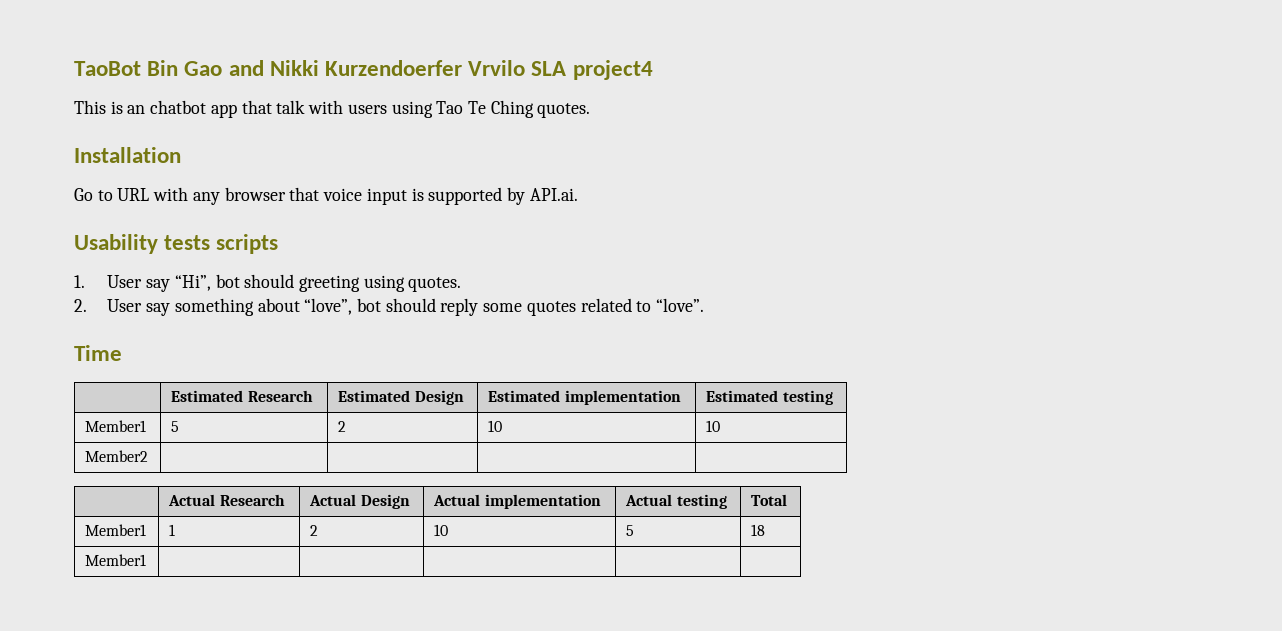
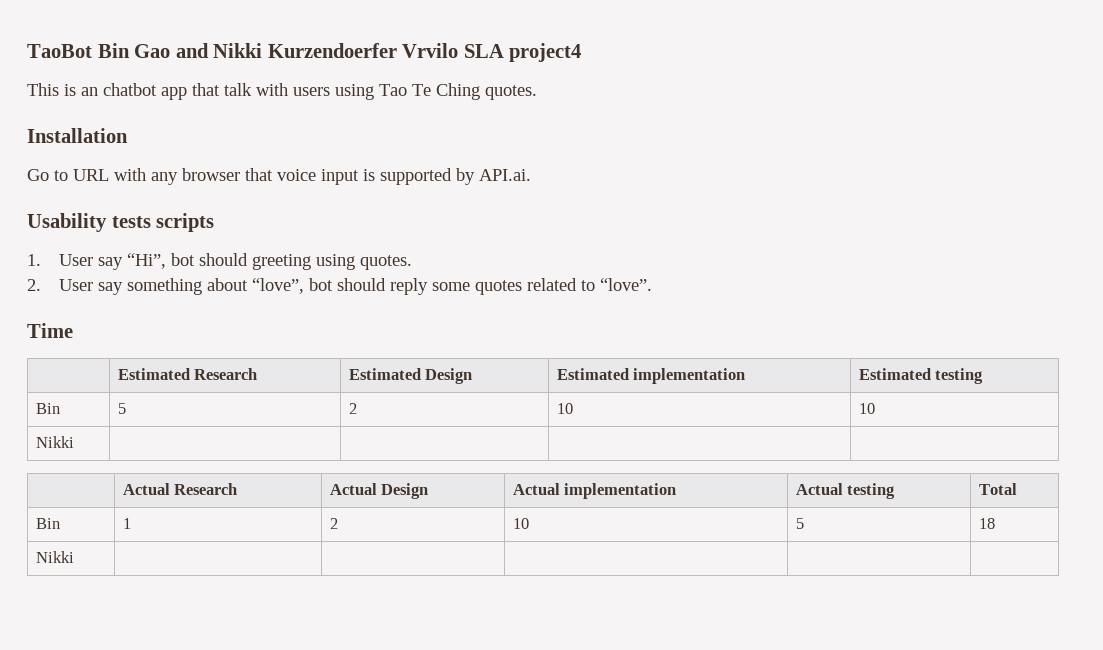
- Member1 | 5 | 2 | 10 | 10
- Member2 | | | |
+ Bin | 5 | 2 | 10 | 10
+ Nikki | | | |
- Member1 | 1 | 2 | 10 | 5 | 18
+ Bin | 1 | 2 | 10 | 5 | 18
- Member1 | | | | |
+ Nikki | | | | |

